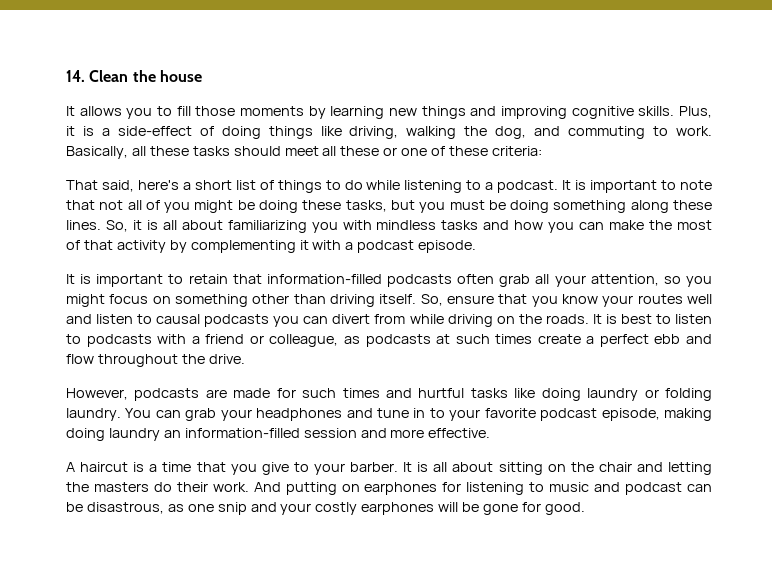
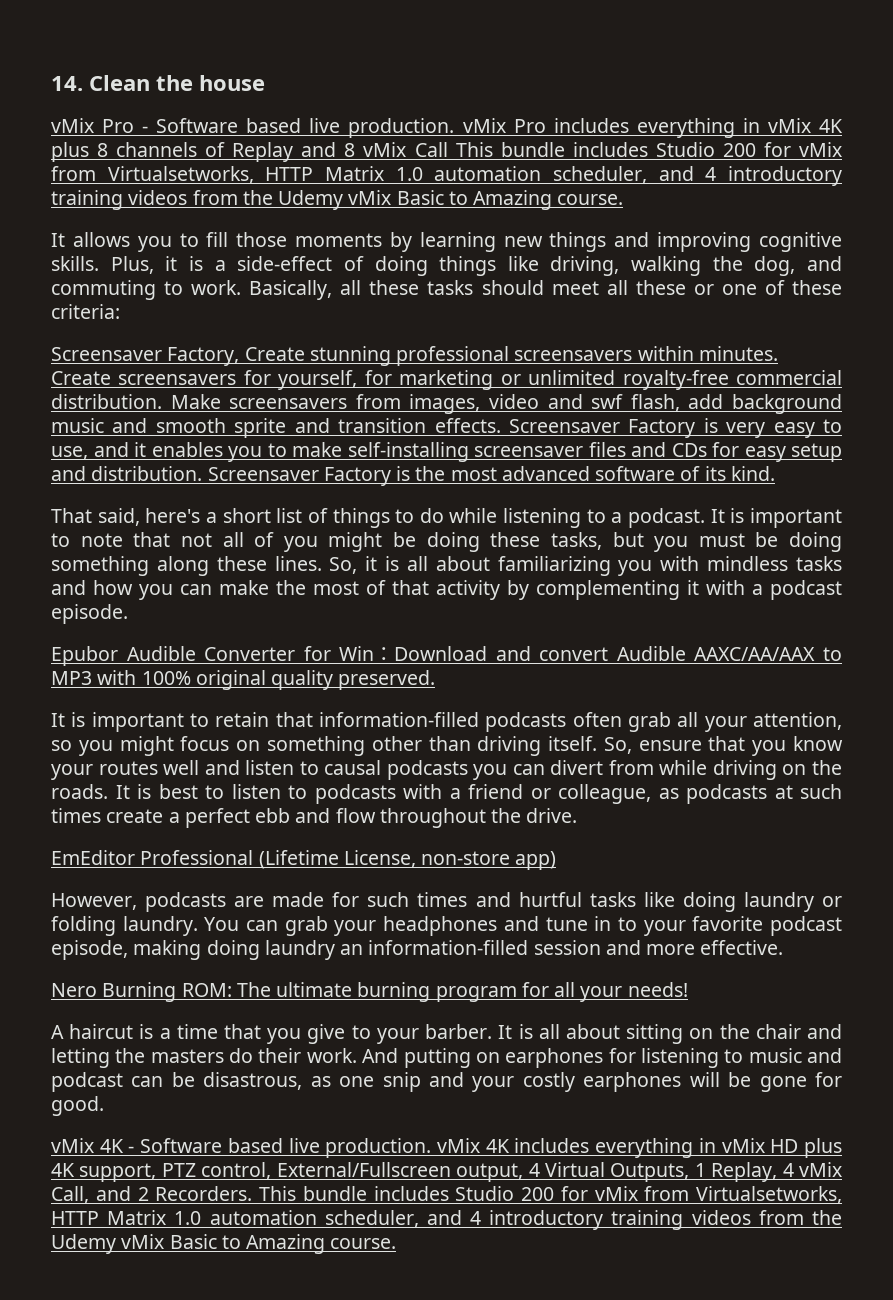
+ vMix Pro - Software based live production. vMix Pro includes everything in vMix 4K plus 8 channels of Replay and 8 vMix Call This bundle includes Studio 200 for vMix from Virtualsetworks, HTTP Matrix 1.0 automation scheduler, and 4 introductory training videos from the Udemy vMix Basic to Amazing course.
+ Screensaver Factory, Create stunning professional screensavers within minutes. Create screensavers for yourself, for marketing or unlimited royalty-free commercial distribution. Make screensavers from images, video and swf flash, add background music and smooth sprite and transition effects. Screensaver Factory is very easy to use, and it enables you to make self-installing screensaver files and CDs for easy setup and distribution. Screensaver Factory is the most advanced software of its kind.
+ Epubor Audible Converter for Win：Download and convert Audible AAXC/AA/AAX to MP3 with 100% original quality preserved.
+ EmEditor Professional (Lifetime License, non-store app)
+ Nero Burning ROM: The ultimate burning program for all your needs!
+ vMix 4K - Software based live production. vMix 4K includes everything in vMix HD plus 4K support, PTZ control, External/Fullscreen output, 4 Virtual Outputs, 1 Replay, 4 vMix Call, and 2 Recorders. This bundle includes Studio 200 for vMix from Virtualsetworks, HTTP Matrix 1.0 automation scheduler, and 4 introductory training videos from the Udemy vMix Basic to Amazing course.

